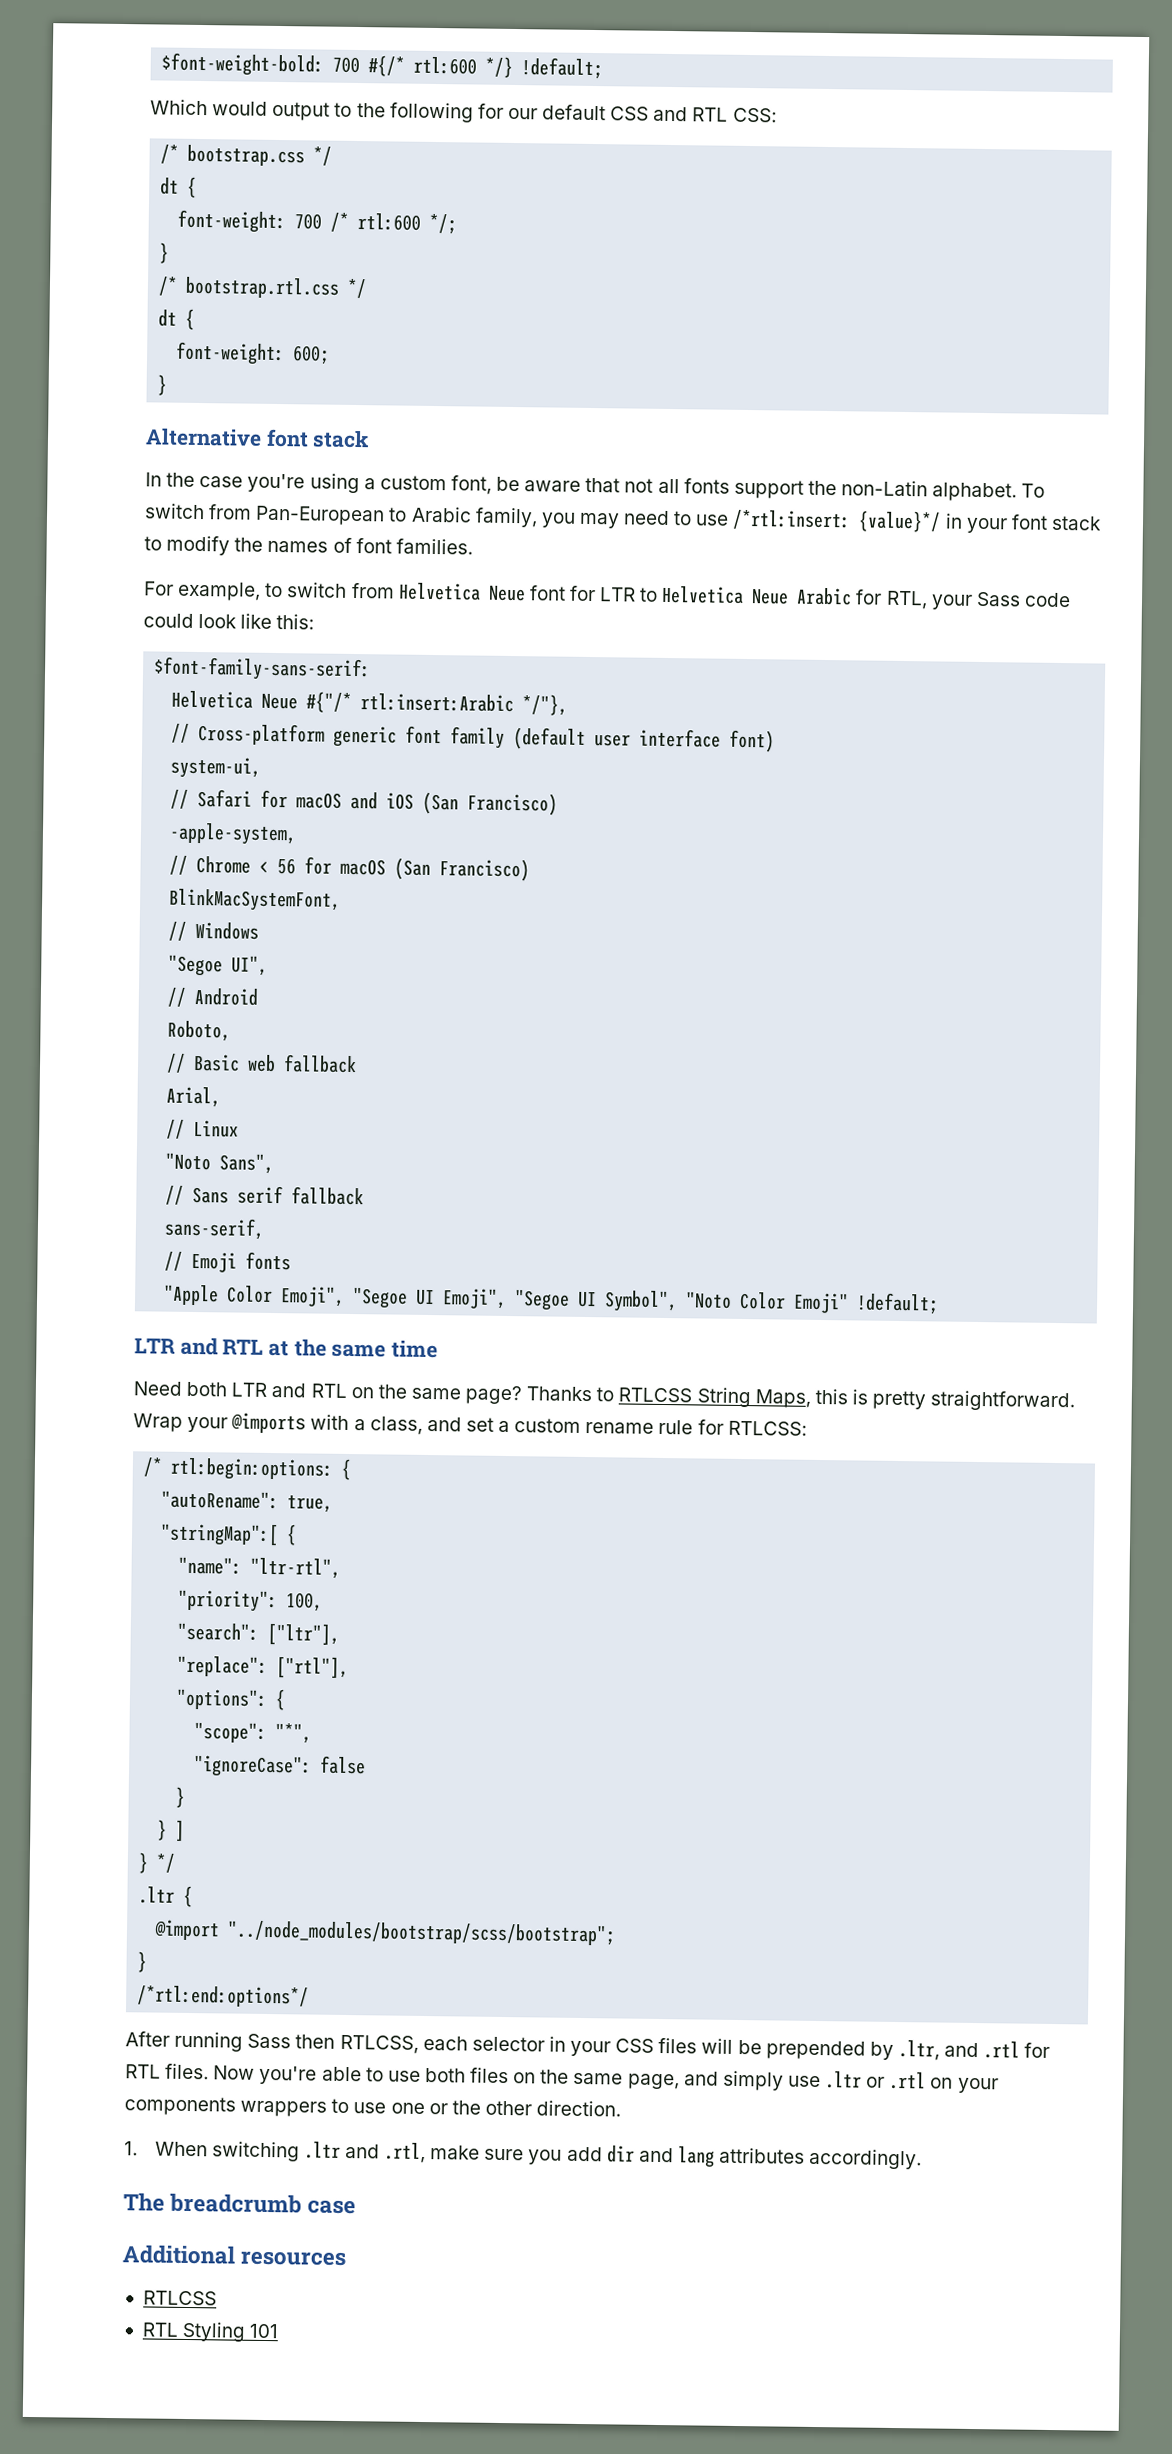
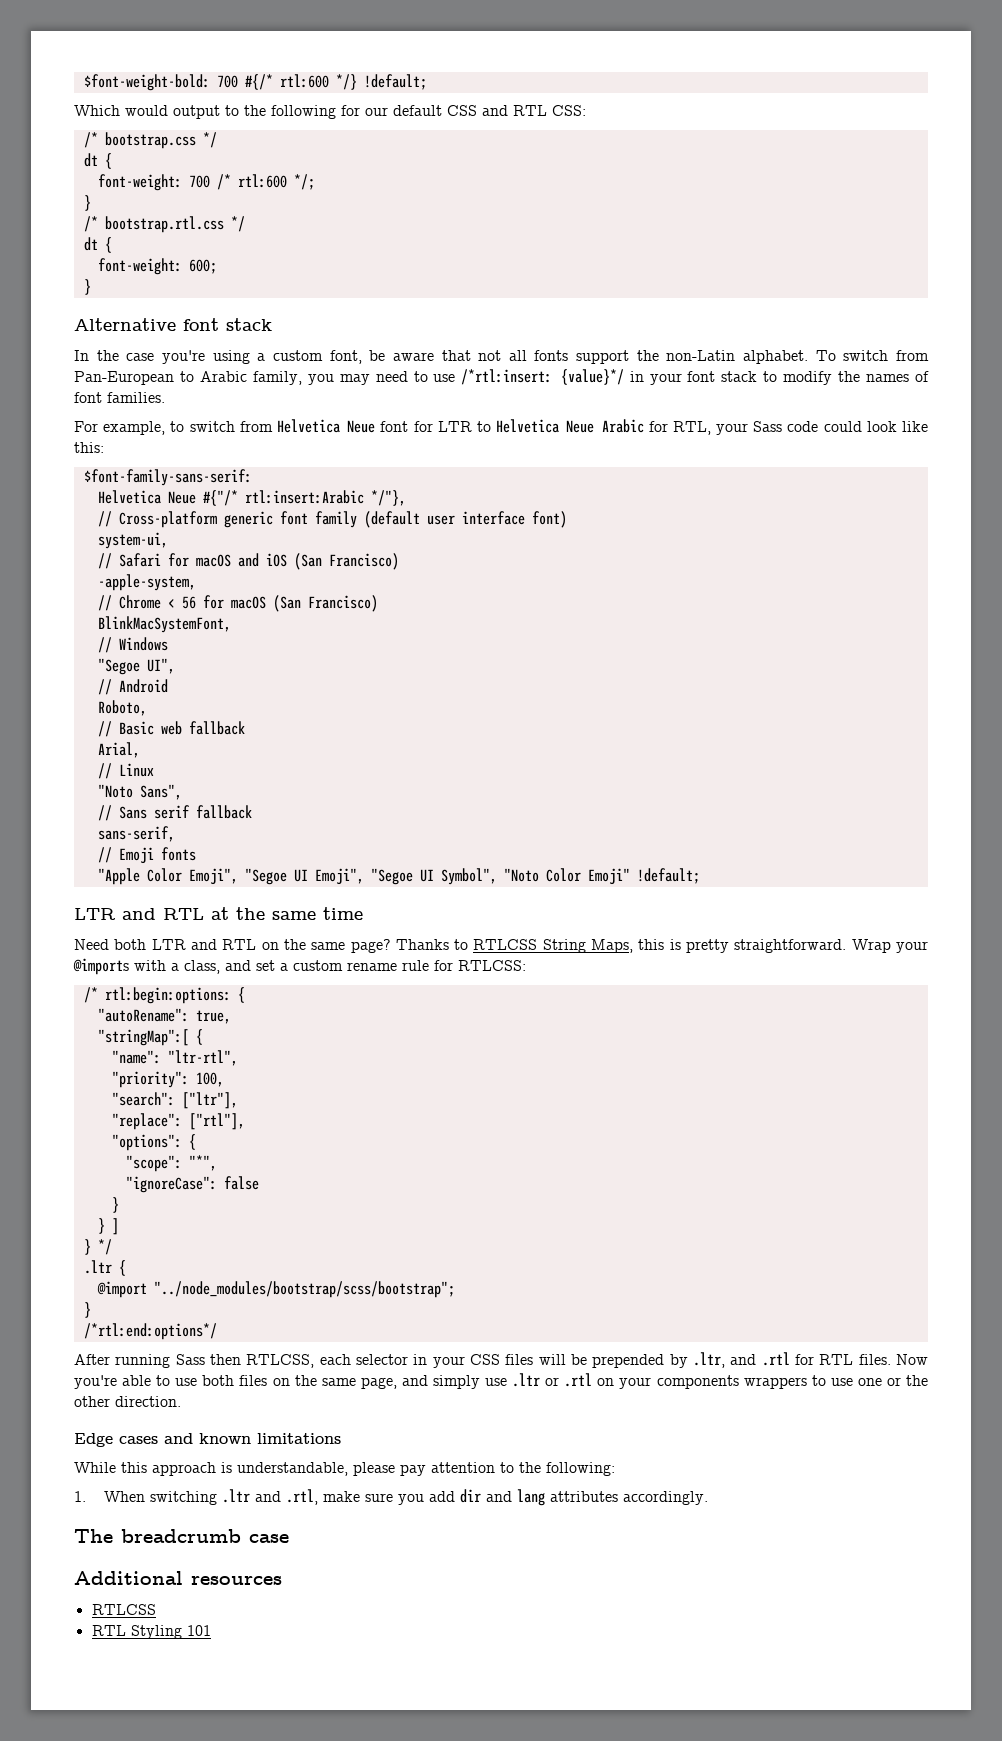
+ Edge cases and known limitations
+ While this approach is understandable, please pay attention to the following:

